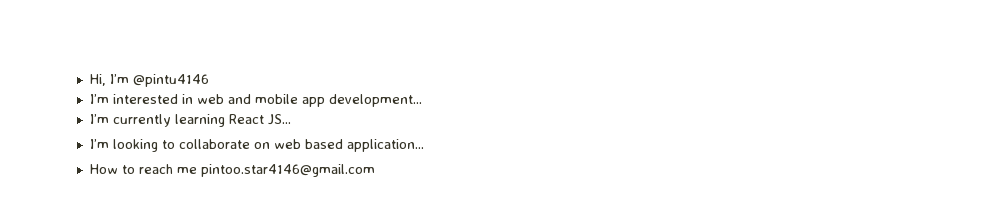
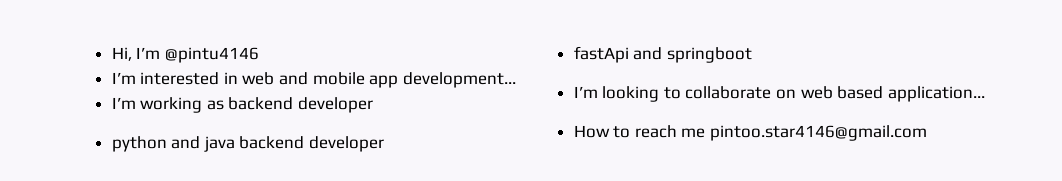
- I’m currently learning React JS...
+ I’m working as backend developer
+ python and java backend developer
+ fastApi and springboot

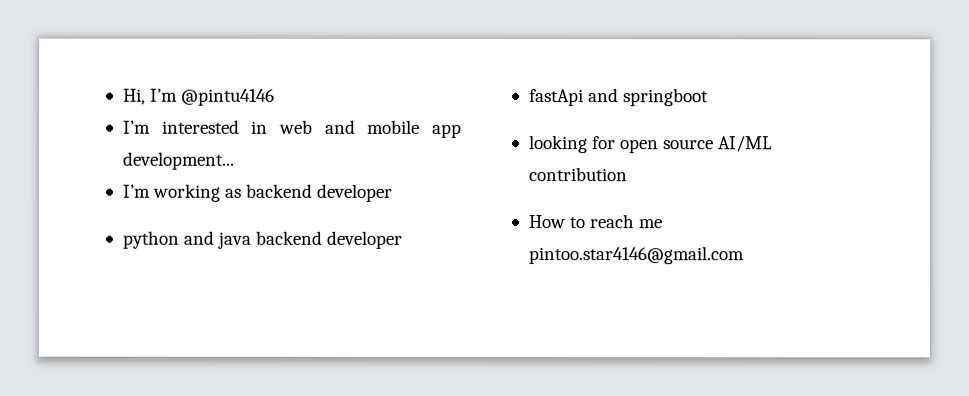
- I’m looking to collaborate on web based application...
+ looking for open source AI/ML contribution

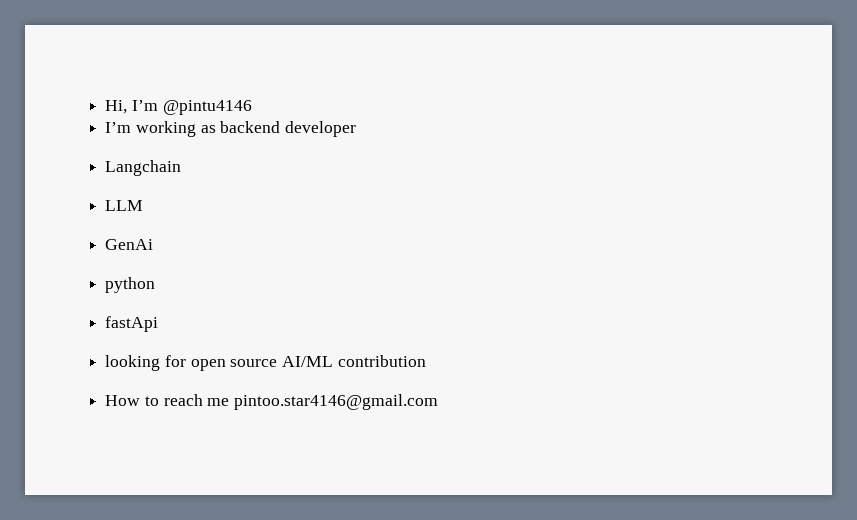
- I’m interested in web and mobile app development...
- python and java backend developer
+ Langchain
+ LLM
+ GenAi
+ python
- fastApi and springboot
+ fastApi

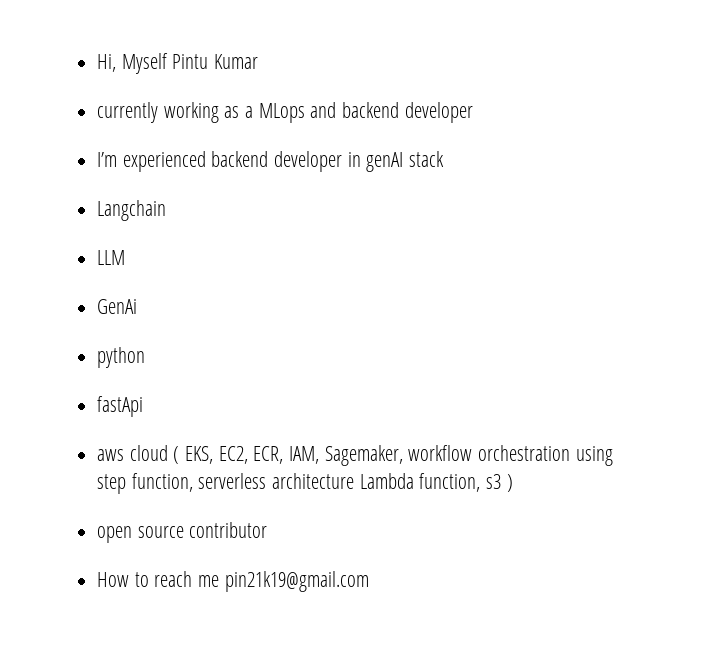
- Hi, I’m @pintu4146
- I’m working as backend developer
+ Hi, Myself Pintu Kumar
+ currently working as a MLops and backend developer
+ I’m experienced backend developer in genAI stack
- looking for open source AI/ML contribution
+ aws cloud ( EKS, EC2, ECR, IAM, Sagemaker, workflow orchestration using step function, serverless architecture Lambda function, s3 )
+ open source contributor
- How to reach me pintoo.star4146@gmail.com
+ How to reach me pin21k19@gmail.com

